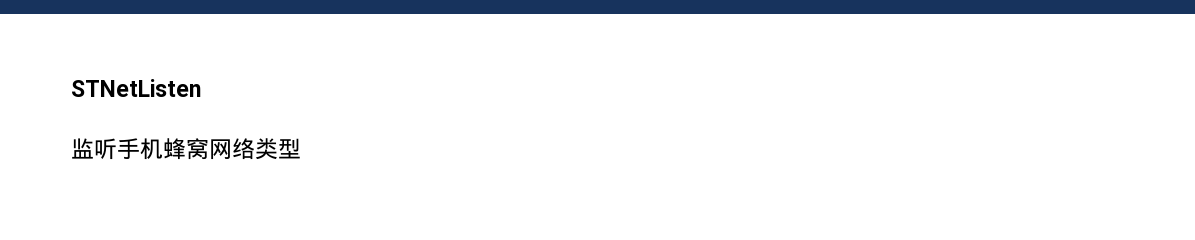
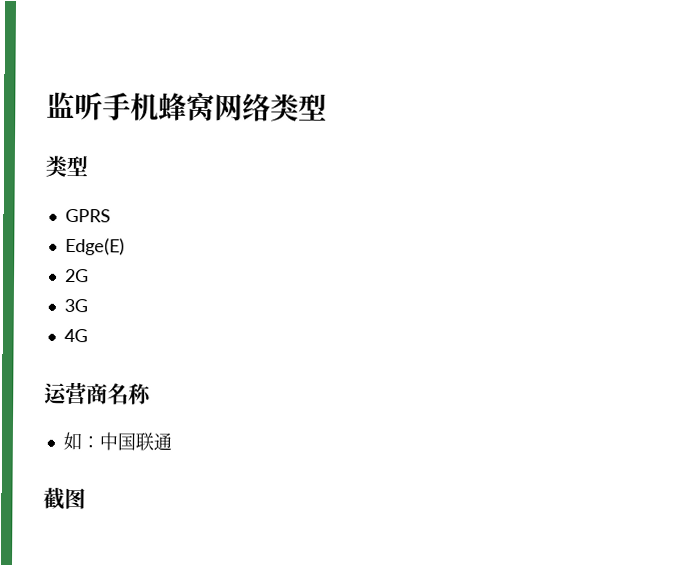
- STNetListen
  监听手机蜂窝网络类型
+ 类型
+ GPRS
+ Edge(E)
+ 2G
+ 3G
+ 4G
+ 运营商名称
+ 如：中国联通
+ 截图

